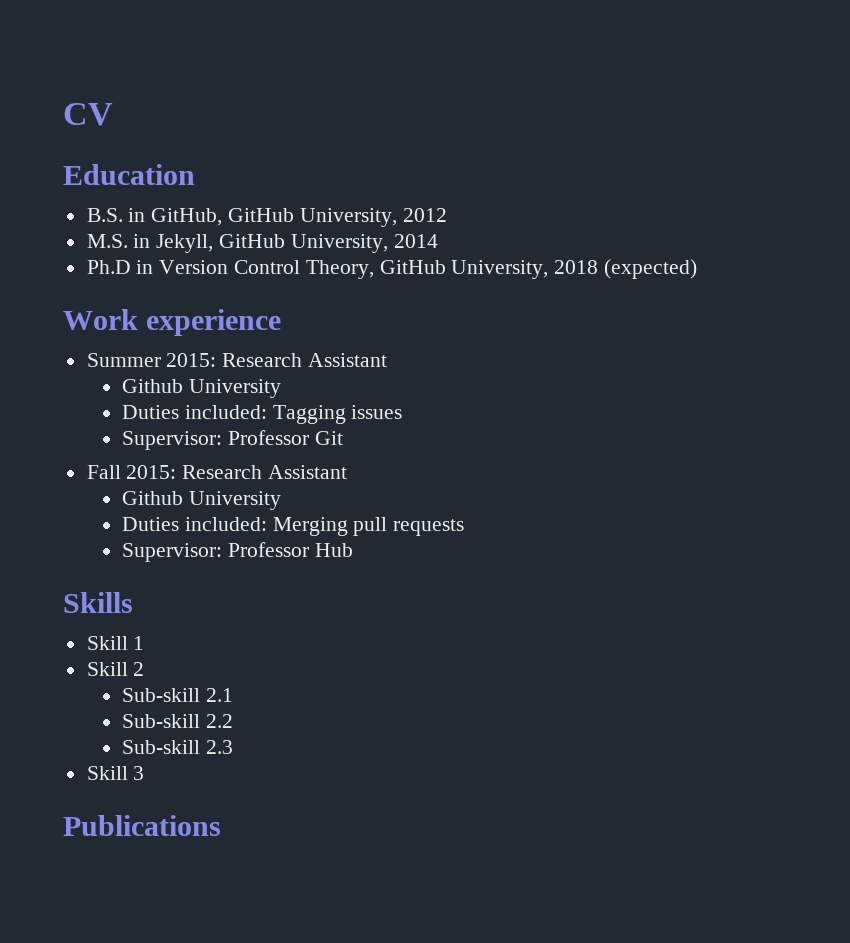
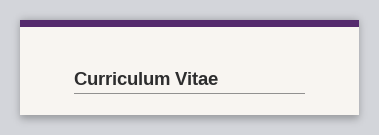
- CV
- Education
- B.S. in GitHub, GitHub University, 2012
- M.S. in Jekyll, GitHub University, 2014
- Ph.D in Version Control Theory, GitHub University, 2018 (expected)
- Work experience
- Summer 2015: Research Assistant
- Github University
- Duties included: Tagging issues
- Supervisor: Professor Git
- Fall 2015: Research Assistant
- Github University
- Duties included: Merging pull requests
- Supervisor: Professor Hub
- Skills
- Skill 1
- Skill 2
- Sub-skill 2.1
- Sub-skill 2.2
- Sub-skill 2.3
- Skill 3
- Publications
+ Curriculum Vitae

